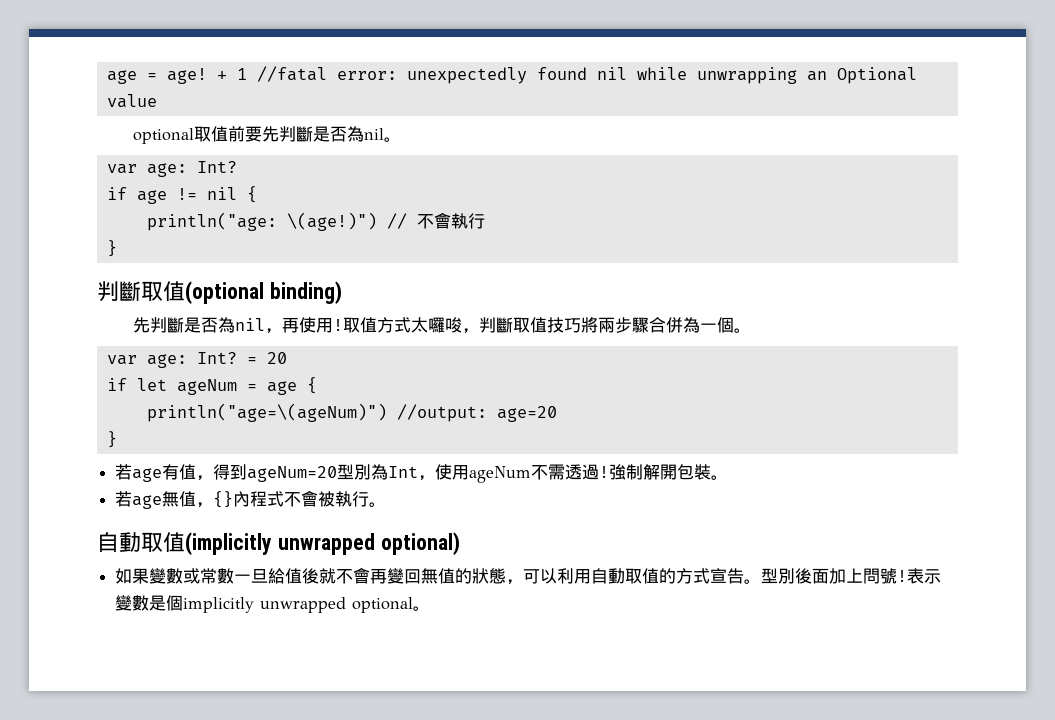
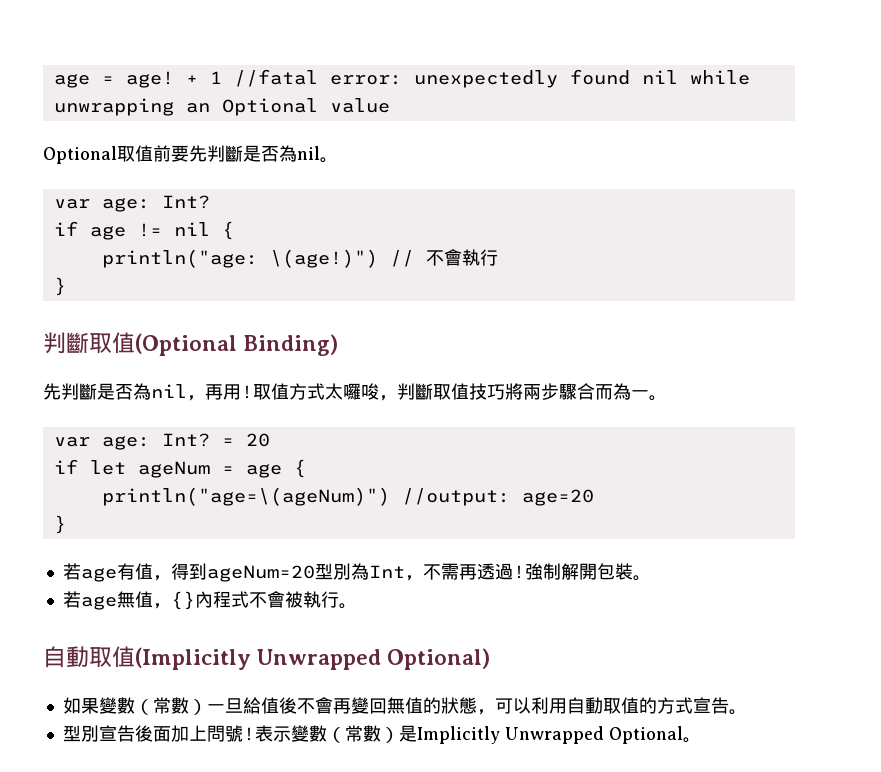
- optional取值前要先判斷是否為nil。
+ Optional取值前要先判斷是否為nil。
- 判斷取值(optional binding)
+ 判斷取值(Optional Binding)
- 先判斷是否為nil，再使用!
+ 先判斷是否為nil，再用!
- 取值方式太囉唆，判斷取值技巧將兩步驟合併為一個。
+ 取值方式太囉唆，判斷取值技巧將兩步驟合而為一。
- 若age有值，得到ageNum=20型別為Int，使用ageNum不需透過!
+ 若age有值，得到ageNum=20型別為Int，不需再透過!
- 自動取值(implicitly unwrapped optional)
+ 自動取值(Implicitly Unwrapped Optional)
- 如果變數或常數一旦給值後就不會再變回無值的狀態，可以利用自動取值的方式宣告。型別後面加上問號!
+ 如果變數（常數）一旦給值後不會再變回無值的狀態，可以利用自動取值的方式宣告。
+ 型別宣告後面加上問號!
- 表示變數是個implicitly unwrapped optional。
+ 表示變數（常數）是Implicitly Unwrapped Optional。

